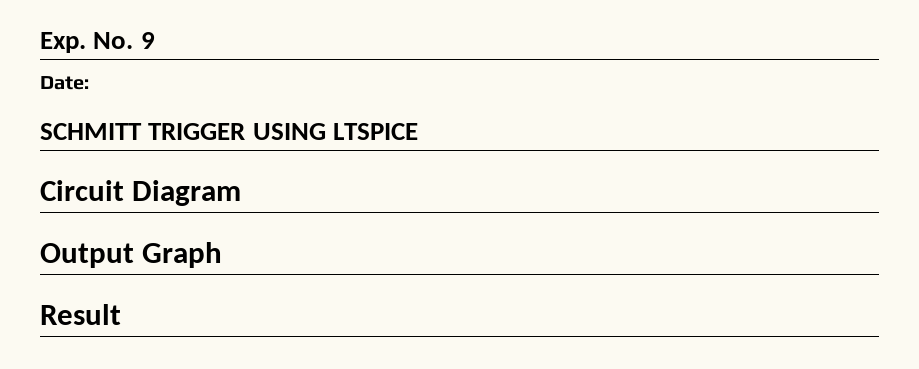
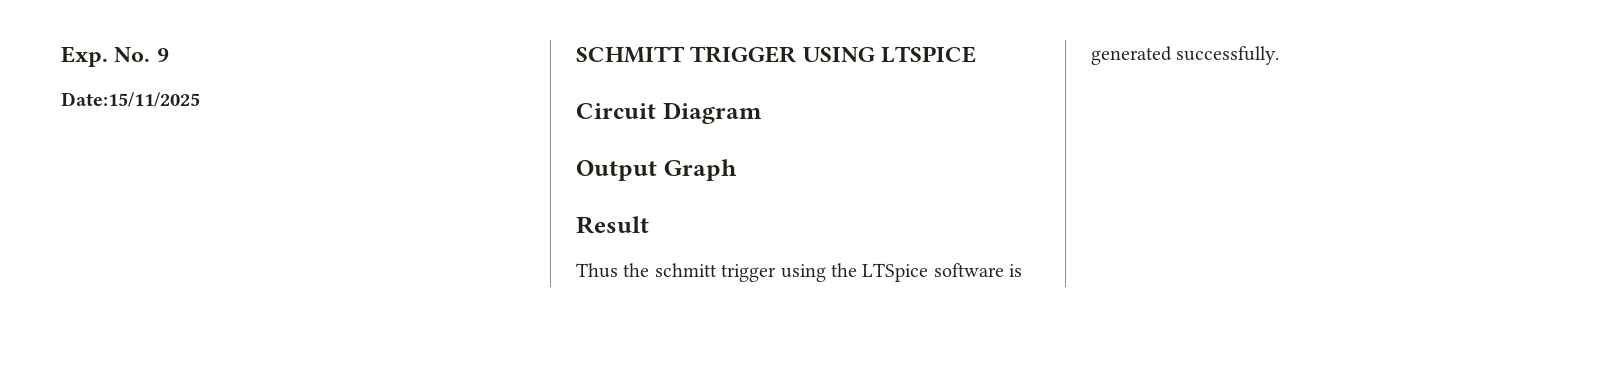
- Date:
+ Date:15/11/2025
+ Thus the schmitt trigger using the LTSpice software is generated successfully.

